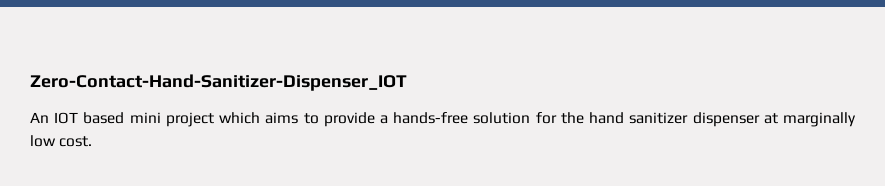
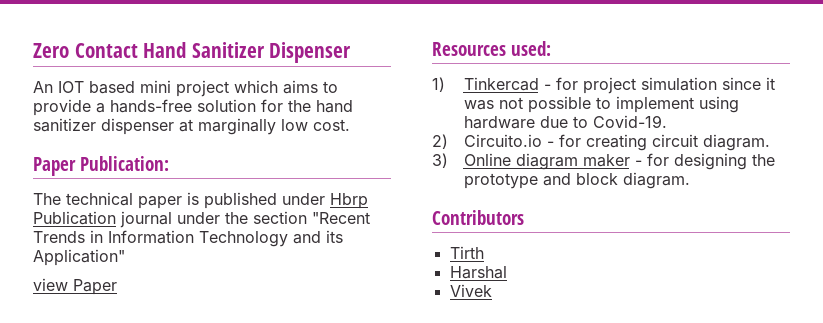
- Zero-Contact-Hand-Sanitizer-Dispenser_IOT
+ Zero Contact Hand Sanitizer Dispenser
+ Paper Publication:
+ The technical paper is published under Hbrp Publication journal under the section "Recent Trends in Information Technology and its Application"
+ view Paper
+ Resources used:
+ 1) Tinkercad - for project simulation since it was not possible to implement using hardware due to Covid-19.
+ 2) Circuito.io - for creating circuit diagram.
+ 3) Online diagram maker - for designing the prototype and block diagram.
+ Contributors
+ Tirth
+ Harshal
+ Vivek

